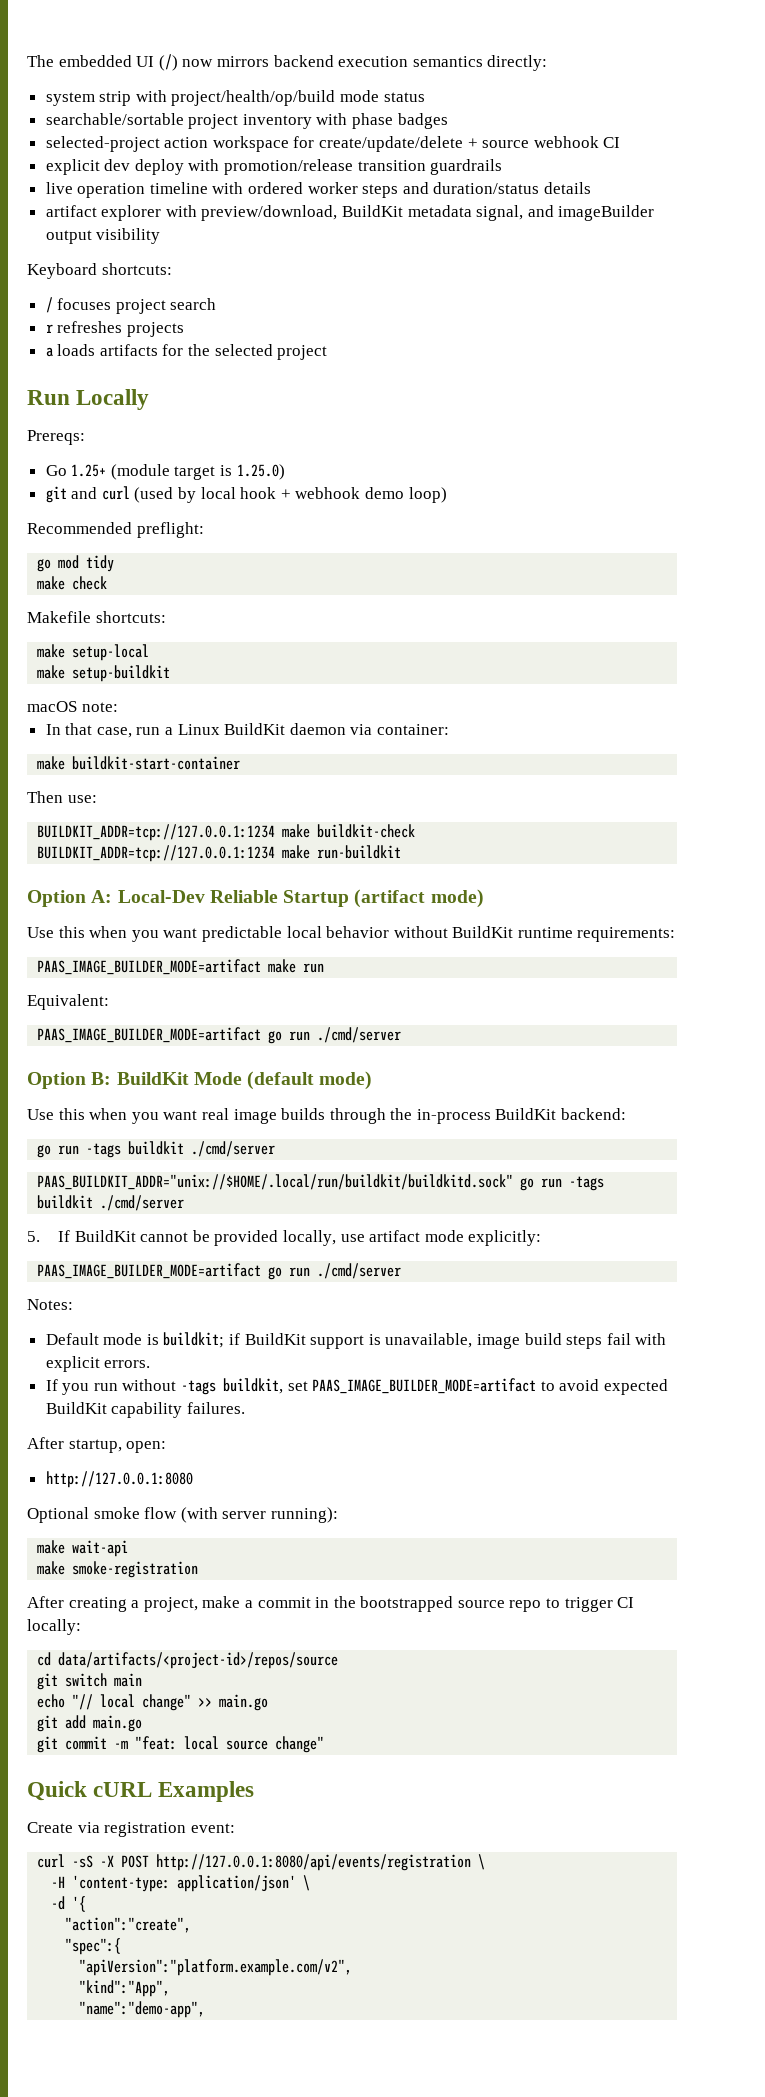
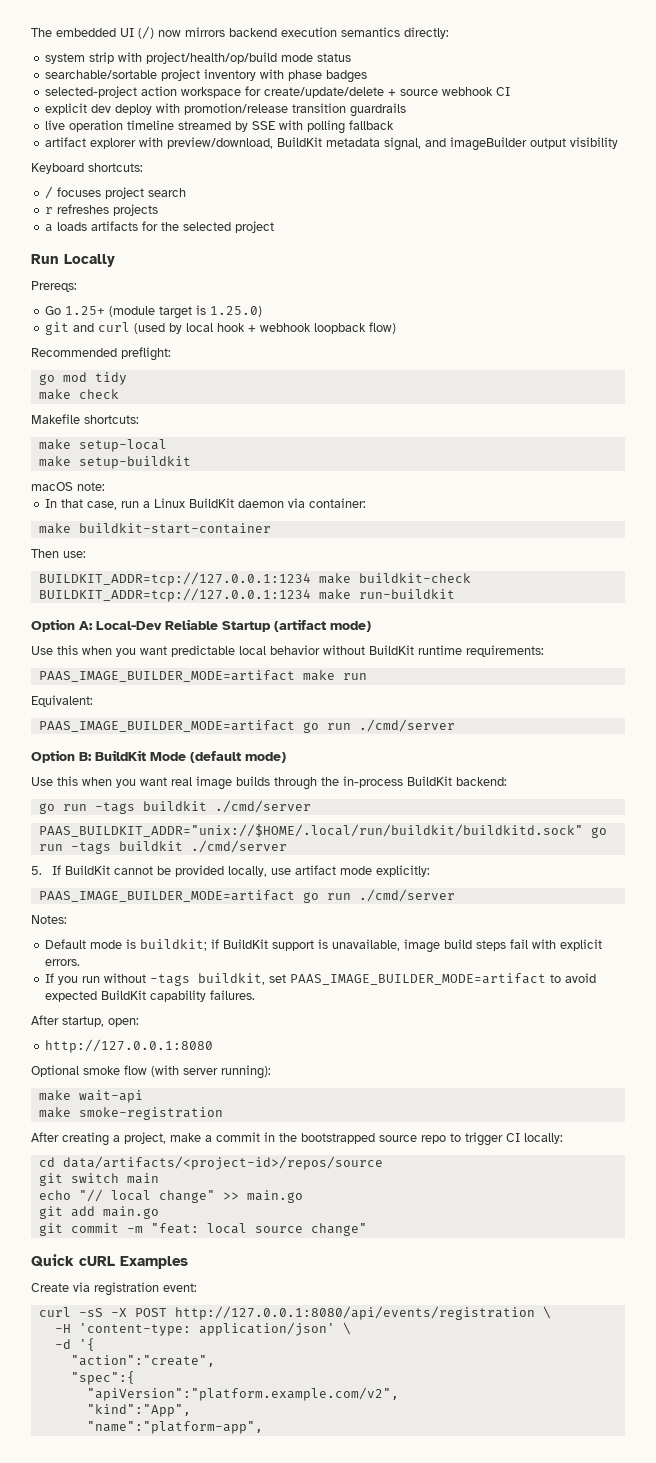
- live operation timeline with ordered worker steps and duration/status details
+ live operation timeline streamed by SSE with polling fallback
- git and curl (used by local hook + webhook demo loop)
+ git and curl (used by local hook + webhook loopback flow)
- "name":"demo-app",
+ "name":"platform-app",

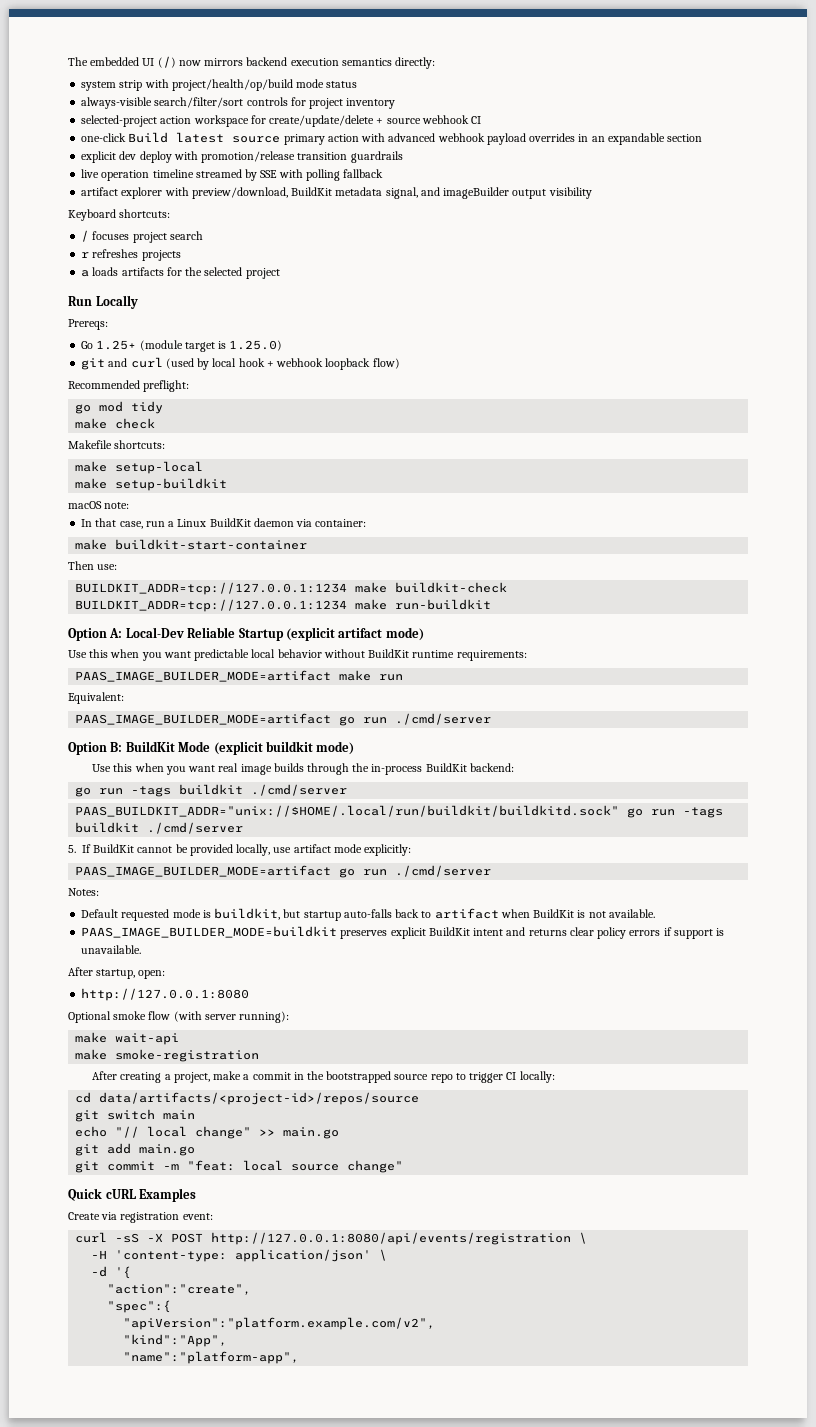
- searchable/sortable project inventory with phase badges
+ always-visible search/filter/sort controls for project inventory
+ one-click Build latest source primary action with advanced webhook payload overrides in an expandable section
- Option A: Local-Dev Reliable Startup (artifact mode)
+ Option A: Local-Dev Reliable Startup (explicit artifact mode)
- Option B: BuildKit Mode (default mode)
+ Option B: BuildKit Mode (explicit buildkit mode)
- Default mode is buildkit; if BuildKit support is unavailable, image build steps fail with explicit errors.
- If you run without -tags buildkit, set PAAS_IMAGE_BUILDER_MODE=artifact to avoid expected BuildKit capability failures.
+ Default requested mode is buildkit, but startup auto-falls back to artifact when BuildKit is not available.
+ PAAS_IMAGE_BUILDER_MODE=buildkit preserves explicit BuildKit intent and returns clear policy errors if support is unavailable.

